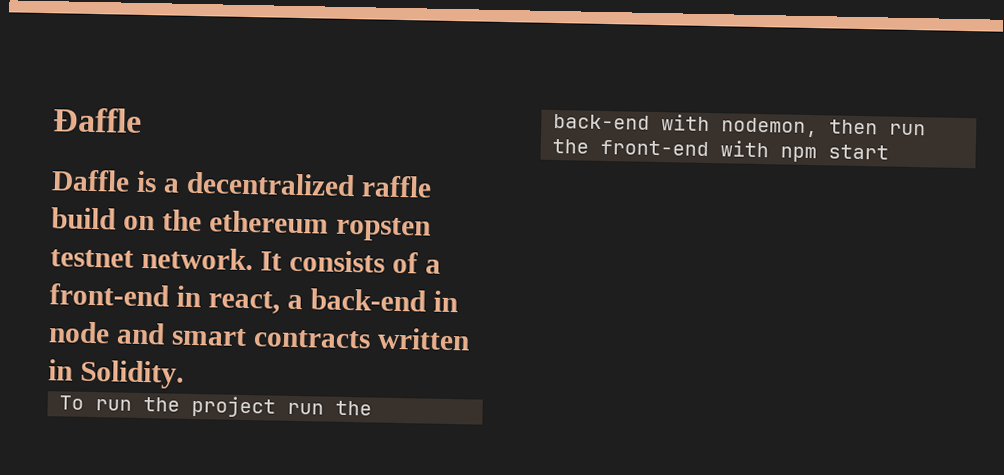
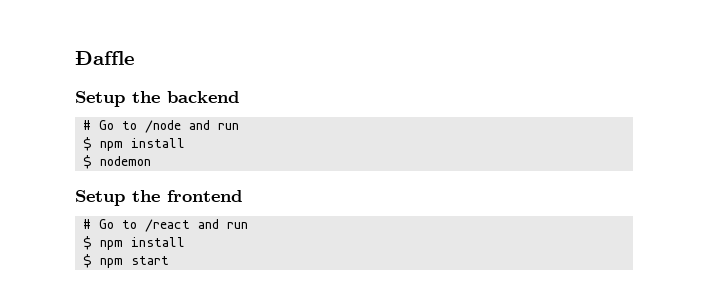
- Daffle is a decentralized raffle build on the ethereum ropsten testnet network. It consists of a front-end in react, a back-end in node and smart contracts written in Solidity.
- To run the project run the back-end with nodemon, then run the front-end with npm start
+ Setup the backend
+ # Go to /node and run
+ $ npm install
+ $ nodemon
+ Setup the frontend
+ # Go to /react and run
+ $ npm install
+ $ npm start

